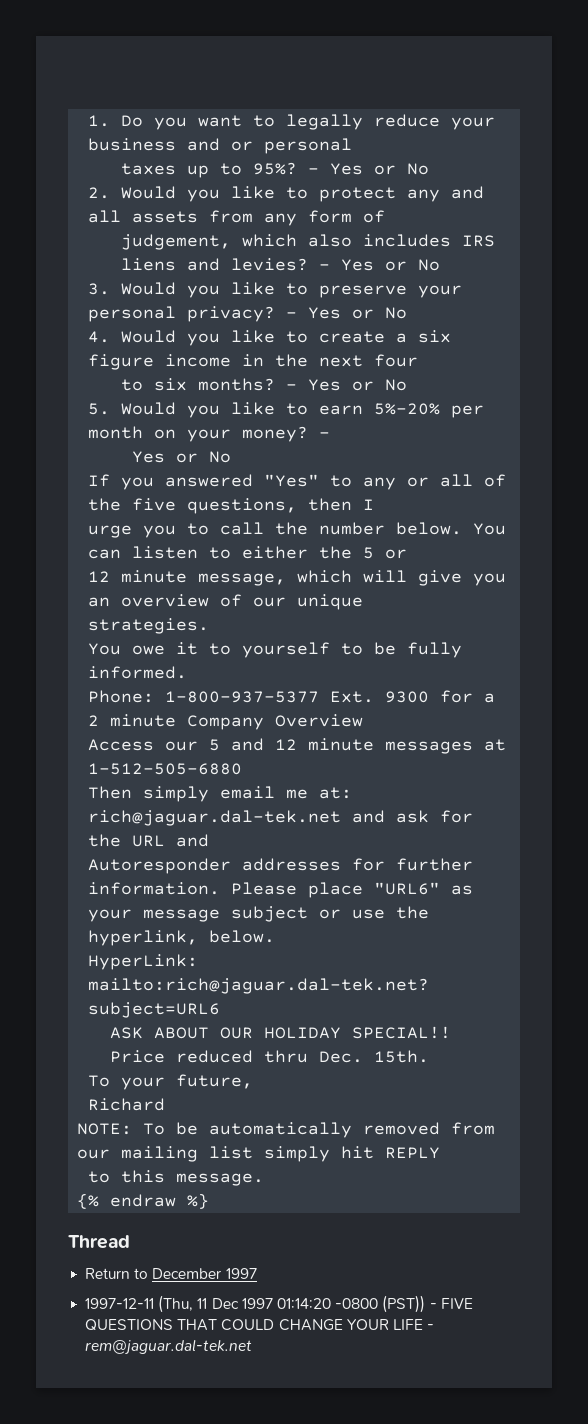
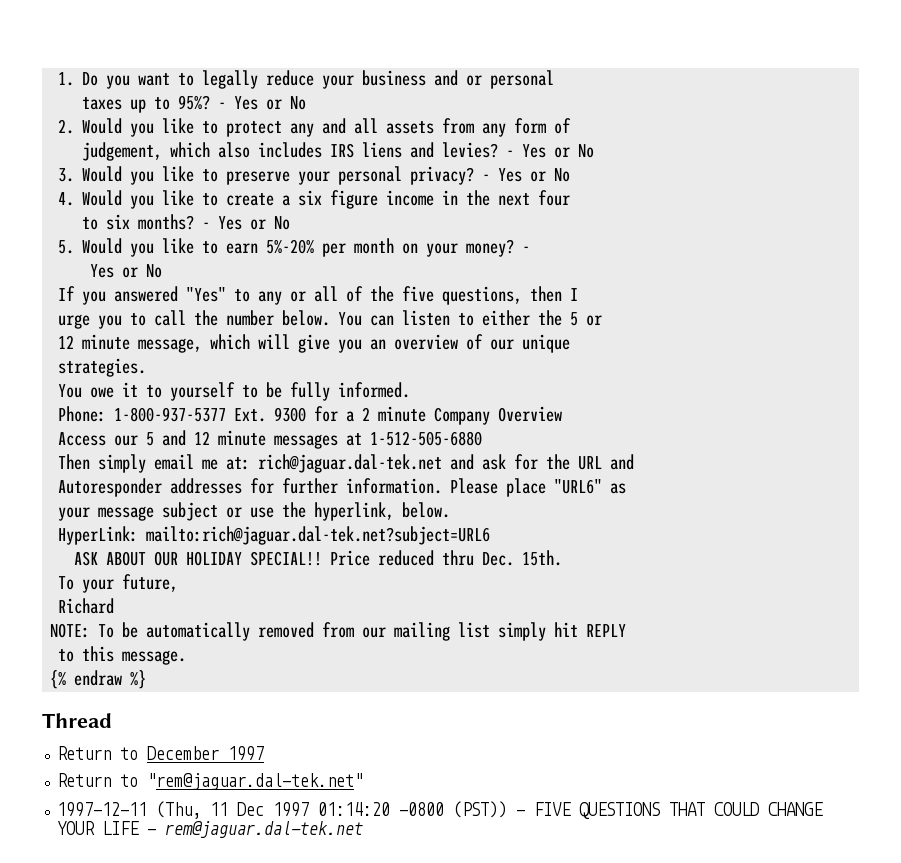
+ Return to "rem@jaguar.dal-tek.net"

